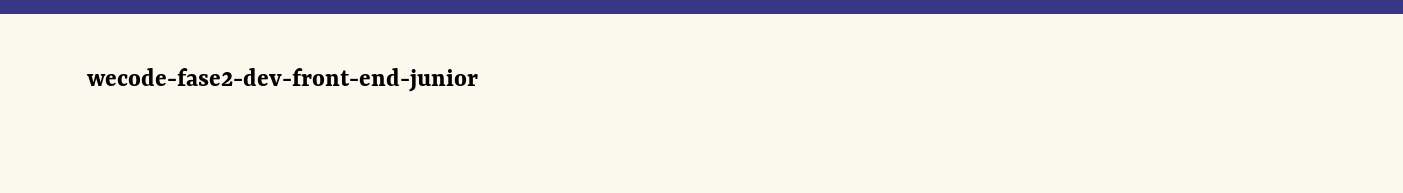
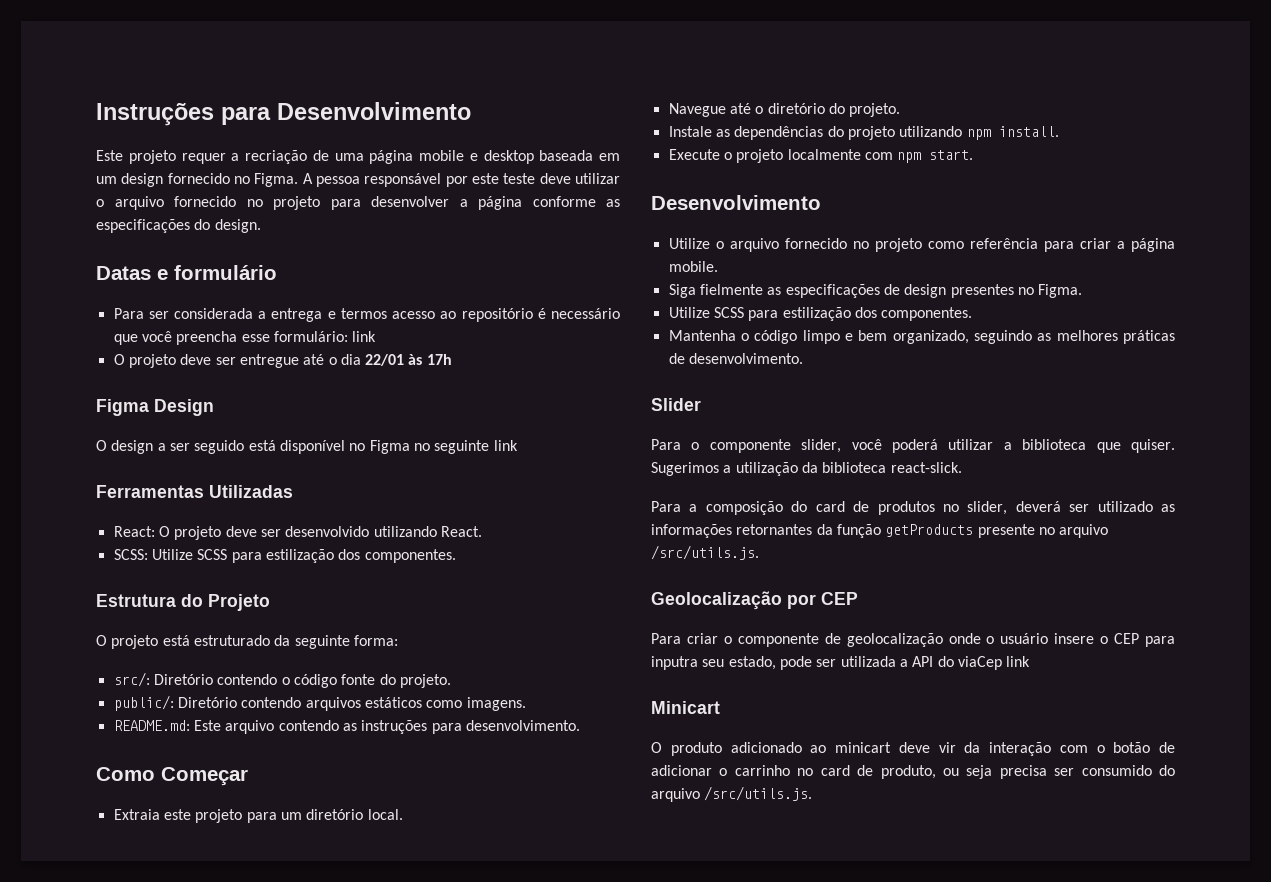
- wecode-fase2-dev-front-end-junior
+ Instruções para Desenvolvimento
+ Este projeto requer a recriação de uma página mobile e desktop baseada em um design fornecido no Figma. A pessoa responsável por este teste deve utilizar o arquivo fornecido no projeto para desenvolver a página conforme as especificações do design.
+ Datas e formulário
+ Para ser considerada a entrega e termos acesso ao repositório é necessário que você preencha esse formulário: link
+ O projeto deve ser entregue até o dia 22/01 às 17h
+ Figma Design
+ O design a ser seguido está disponível no Figma no seguinte link
+ Ferramentas Utilizadas
+ React: O projeto deve ser desenvolvido utilizando React.
+ SCSS: Utilize SCSS para estilização dos componentes.
+ Estrutura do Projeto
+ O projeto está estruturado da seguinte forma:
+ src/: Diretório contendo o código fonte do projeto.
+ public/: Diretório contendo arquivos estáticos como imagens.
+ README.md: Este arquivo contendo as instruções para desenvolvimento.
+ Como Começar
+ Extraia este projeto para um diretório local.
+ Navegue até o diretório do projeto.
+ Instale as dependências do projeto utilizando npm install.
+ Execute o projeto localmente com npm start.
+ Desenvolvimento
+ Utilize o arquivo fornecido no projeto como referência para criar a página mobile.
+ Siga fielmente as especificações de design presentes no Figma.
+ Utilize SCSS para estilização dos componentes.
+ Mantenha o código limpo e bem organizado, seguindo as melhores práticas de desenvolvimento.
+ Slider
+ Para o componente slider, você poderá utilizar a biblioteca que quiser. Sugerimos a utilização da biblioteca react-slick.
+ Para a composição do card de produtos no slider, deverá ser utilizado as informações retornantes da função getProducts presente no arquivo /src/utils.js.
+ Geolocalização por CEP
+ Para criar o componente de geolocalização onde o usuário insere o CEP para inputra seu estado, pode ser utilizada a API do viaCep link
+ Minicart
+ O produto adicionado ao minicart deve vir da interação com o botão de adicionar o carrinho no card de produto, ou seja precisa ser consumido do arquivo /src/utils.js.

